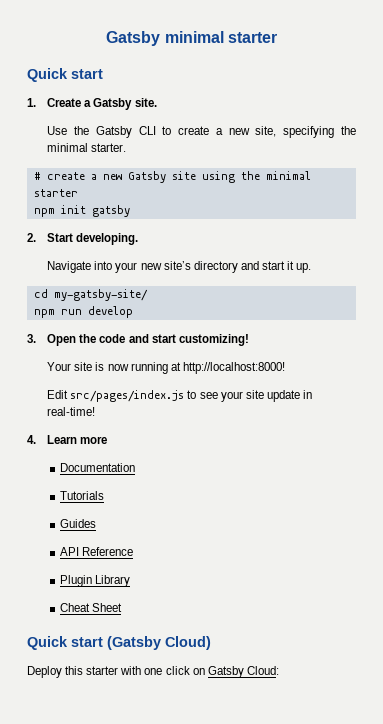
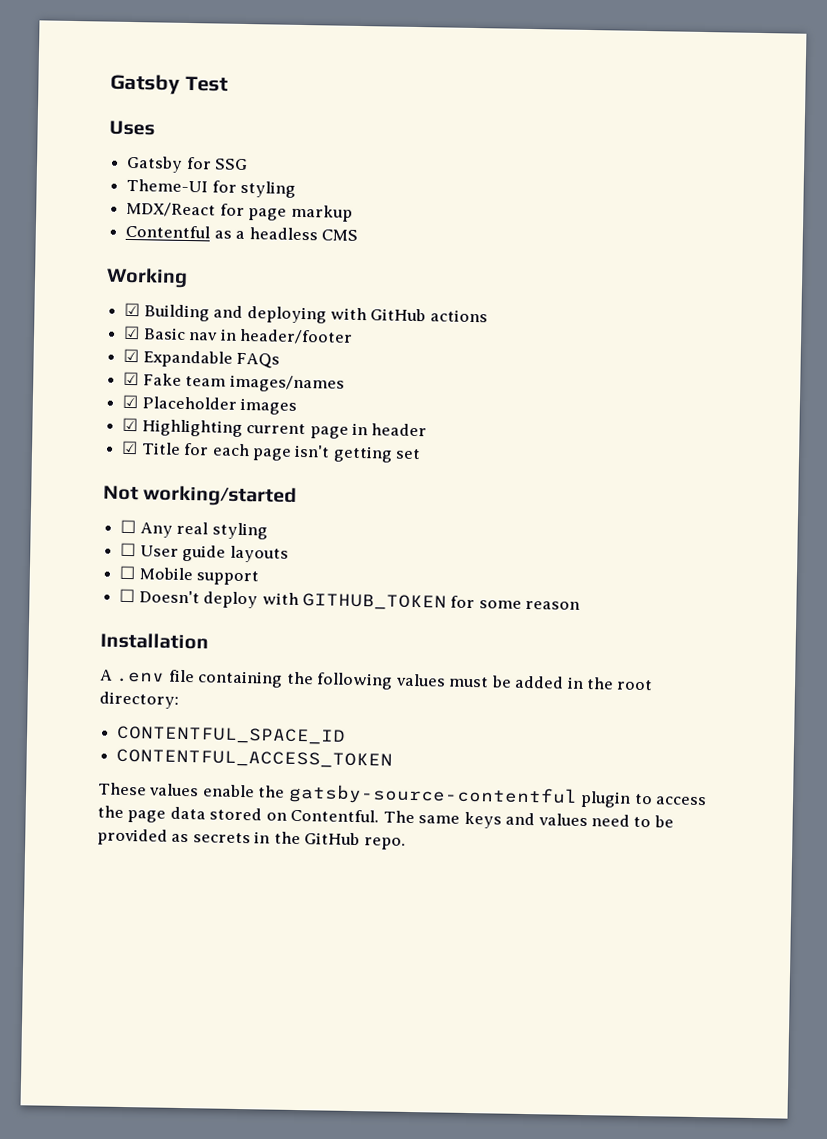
- Gatsby minimal starter
- Quick start
- 1. Create a Gatsby site.
- Use the Gatsby CLI to create a new site, specifying the minimal starter.
- # create a new Gatsby site using the minimal starter
- npm init gatsby
- 2. Start developing.
- Navigate into your new site’s directory and start it up.
- cd my-gatsby-site/
- npm run develop
- 3. Open the code and start customizing!
- Your site is now running at http://localhost:8000!
- Edit src/pages/index.js to see your site update in real-time!
- 4. Learn more
- Documentation
- Tutorials
- Guides
- API Reference
- Plugin Library
- Cheat Sheet
- Quick start (Gatsby Cloud)
- Deploy this starter with one click on Gatsby Cloud:
+ Gatsby Test
+ Uses
+ Gatsby for SSG
+ Theme-UI for styling
+ MDX/React for page markup
+ Contentful as a headless CMS
+ Working
+ ☑ Building and deploying with GitHub actions
+ ☑ Basic nav in header/footer
+ ☑ Expandable FAQs
+ ☑ Fake team images/names
+ ☑ Placeholder images
+ ☑ Highlighting current page in header
+ ☑ Title for each page isn't getting set
+ Not working/started
+ ☐ Any real styling
+ ☐ User guide layouts
+ ☐ Mobile support
+ ☐ Doesn't deploy with GITHUB_TOKEN for some reason
+ Installation
+ A .env file containing the following values must be added in the root directory:
+ CONTENTFUL_SPACE_ID
+ CONTENTFUL_ACCESS_TOKEN
+ These values enable the gatsby-source-contentful plugin to access the page data stored on Contentful. The same keys and values need to be provided as secrets in the GitHub repo.

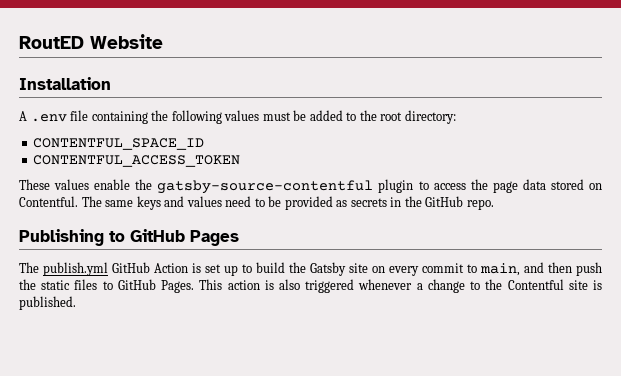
- Gatsby Test
- Uses
- Gatsby for SSG
- Theme-UI for styling
- MDX/React for page markup
- Contentful as a headless CMS
- Working
- ☑ Building and deploying with GitHub actions
- ☑ Basic nav in header/footer
- ☑ Expandable FAQs
- ☑ Fake team images/names
- ☑ Placeholder images
- ☑ Highlighting current page in header
- ☑ Title for each page isn't getting set
- Not working/started
- ☐ Any real styling
- ☐ User guide layouts
- ☐ Mobile support
- ☐ Doesn't deploy with GITHUB_TOKEN for some reason
+ RoutED Website
- A .env file containing the following values must be added in the root directory:
+ A .env file containing the following values must be added to the root directory:
+ Publishing to GitHub Pages
+ The publish.yml GitHub Action is set up to build the Gatsby site on every commit to main, and then push the static files to GitHub Pages. This action is also triggered whenever a change to the Contentful site is published.

